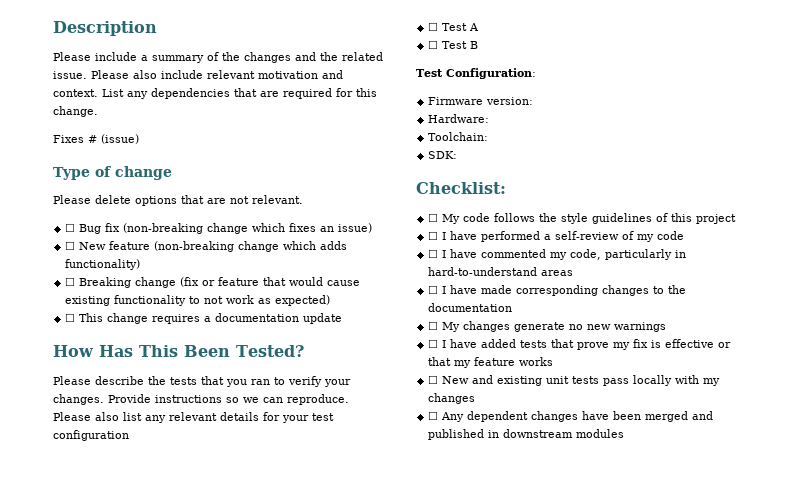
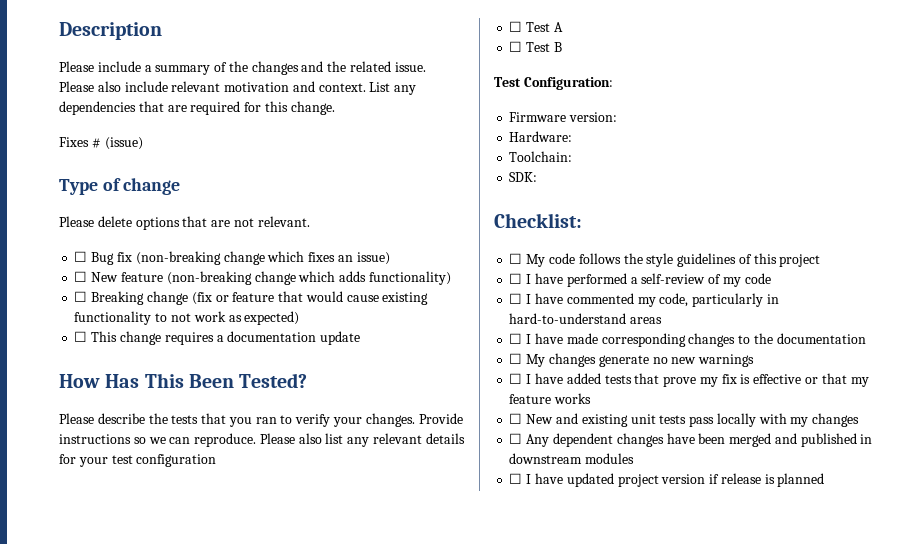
+ ☐ I have updated project version if release is planned

